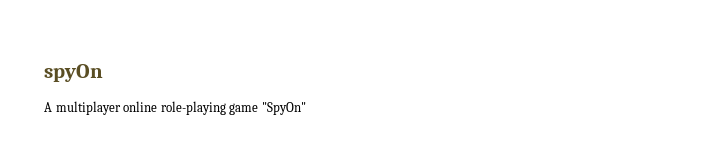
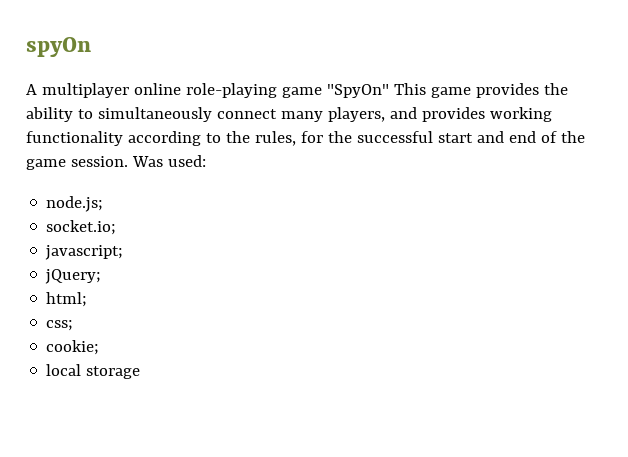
- A multiplayer online role-playing game "SpyOn"
+ A multiplayer online role-playing game "SpyOn" This game provides the ability to simultaneously connect many players, and provides working functionality according to the rules, for the successful start and end of the game session. Was used:
+ node.js;
+ socket.io;
+ javascript;
+ jQuery;
+ html;
+ css;
+ cookie;
+ local storage

